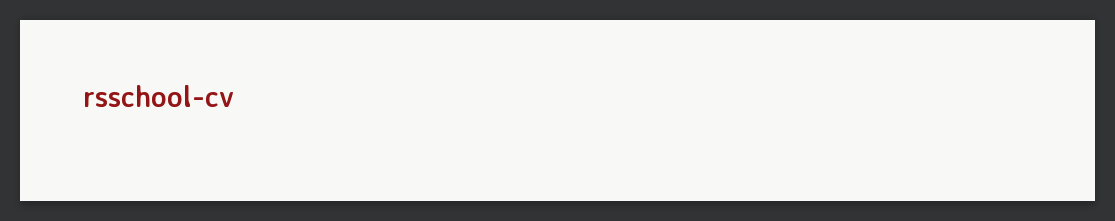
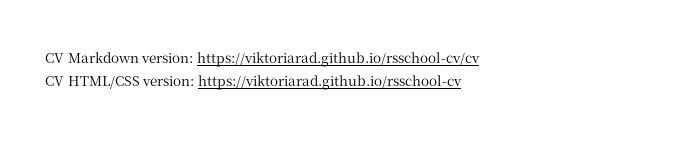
- rsschool-cv
+ CV Markdown version: https://viktoriarad.github.io/rsschool-cv/cv
+ CV HTML/CSS version: https://viktoriarad.github.io/rsschool-cv

